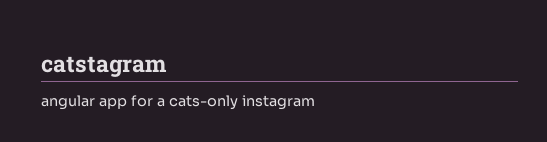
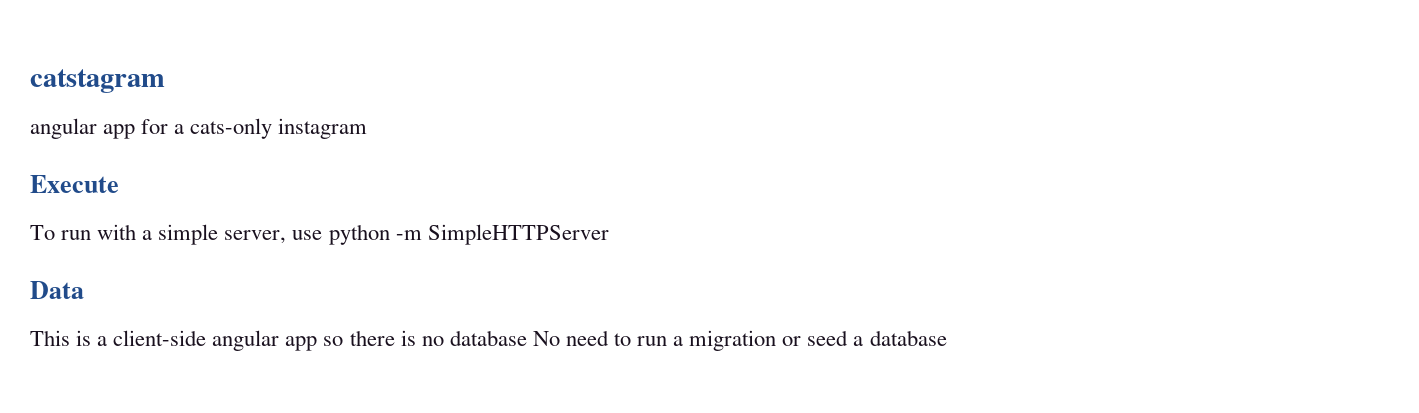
+ Execute
+ To run with a simple server, use python -m SimpleHTTPServer
+ Data
+ This is a client-side angular app so there is no database No need to run a migration or seed a database

